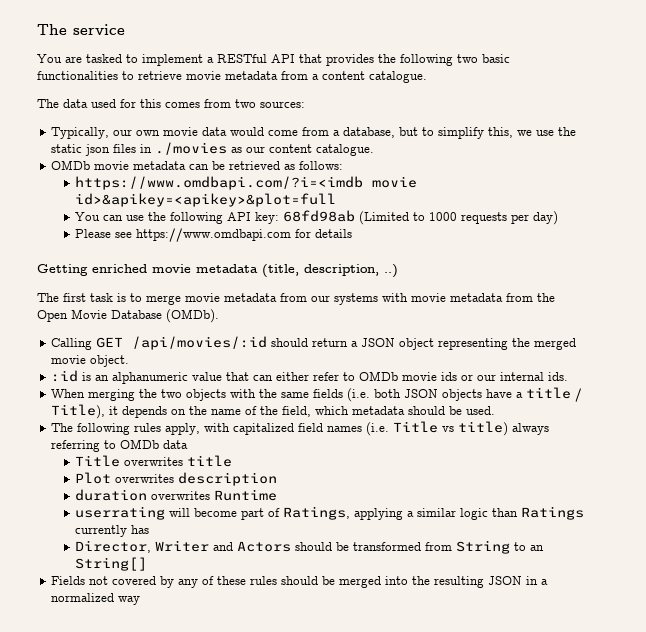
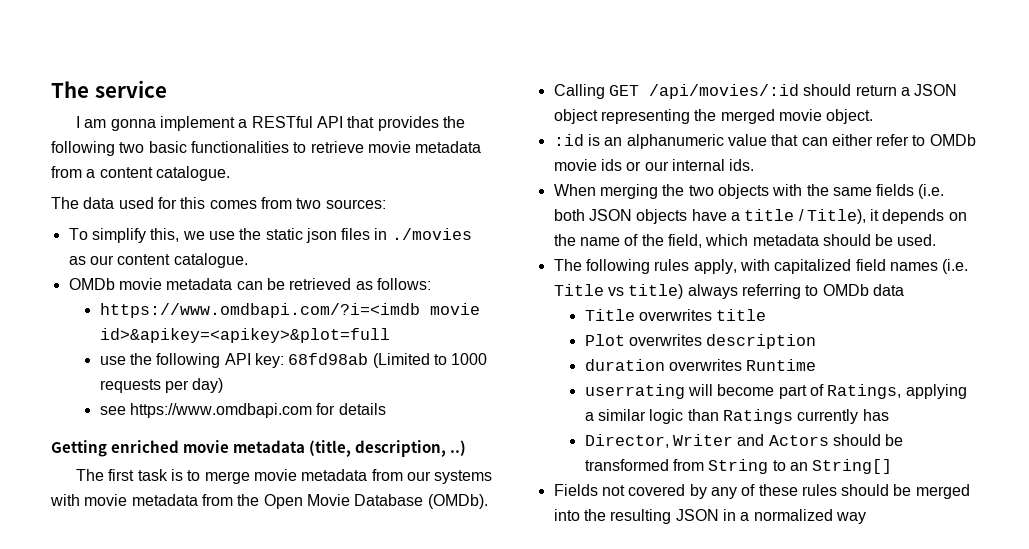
- You are tasked to implement a RESTful API that provides the following two basic functionalities to retrieve movie metadata from a content catalogue.
+ I am gonna implement a RESTful API that provides the following two basic functionalities to retrieve movie metadata from a content catalogue.
- Typically, our own movie data would come from a database, but to simplify this, we use the static json files in ./movies as our content catalogue.
+ To simplify this, we use the static json files in ./movies as our content catalogue.
- You can use the following API key: 68fd98ab (Limited to 1000 requests per day)
+ use the following API key: 68fd98ab (Limited to 1000 requests per day)
- Please see https://www.omdbapi.com for details
+ see https://www.omdbapi.com for details

